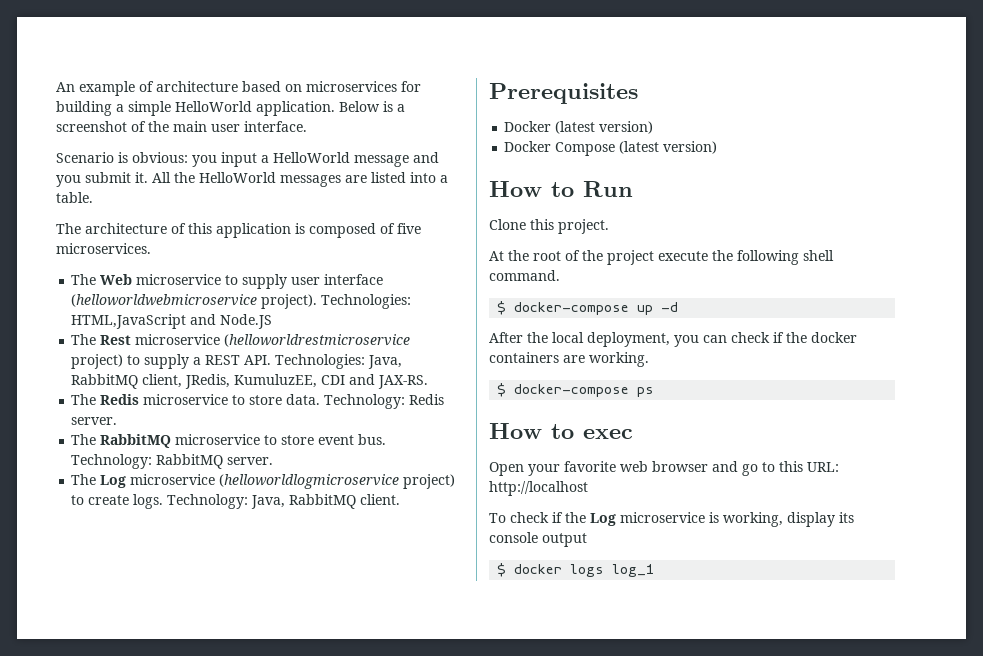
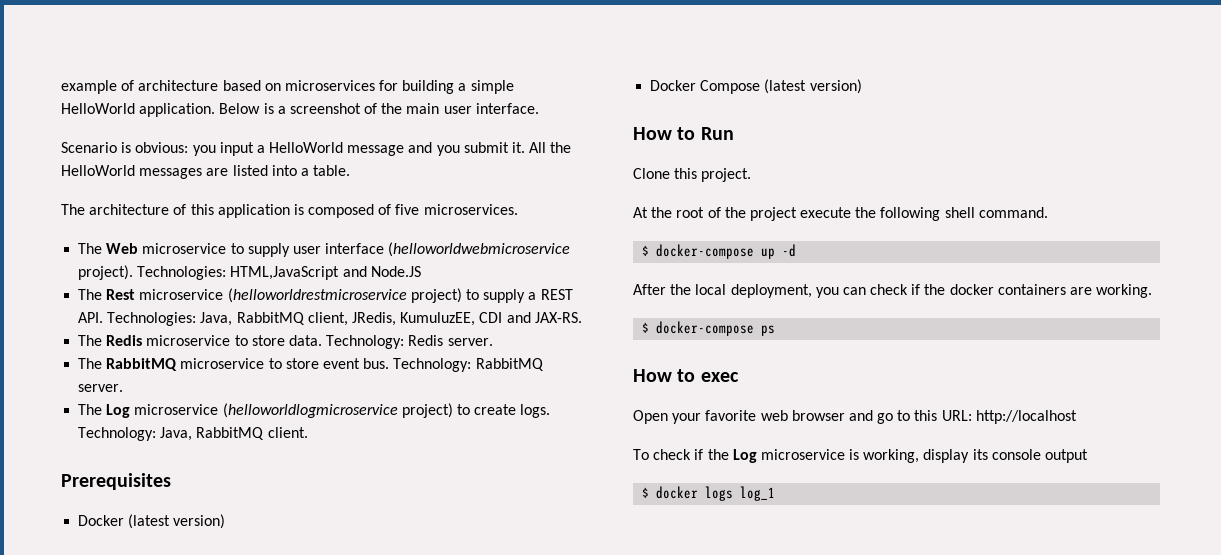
- An example of architecture based on microservices for building a simple HelloWorld application.
+ example of architecture based on microservices for building a simple HelloWorld application.

